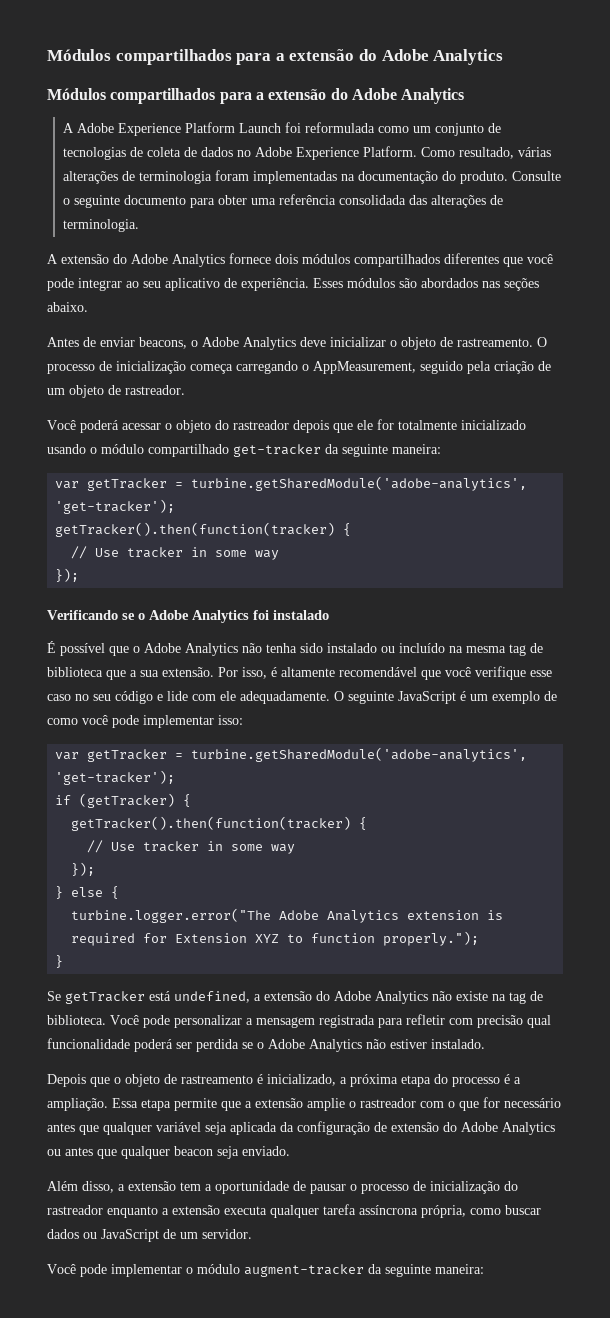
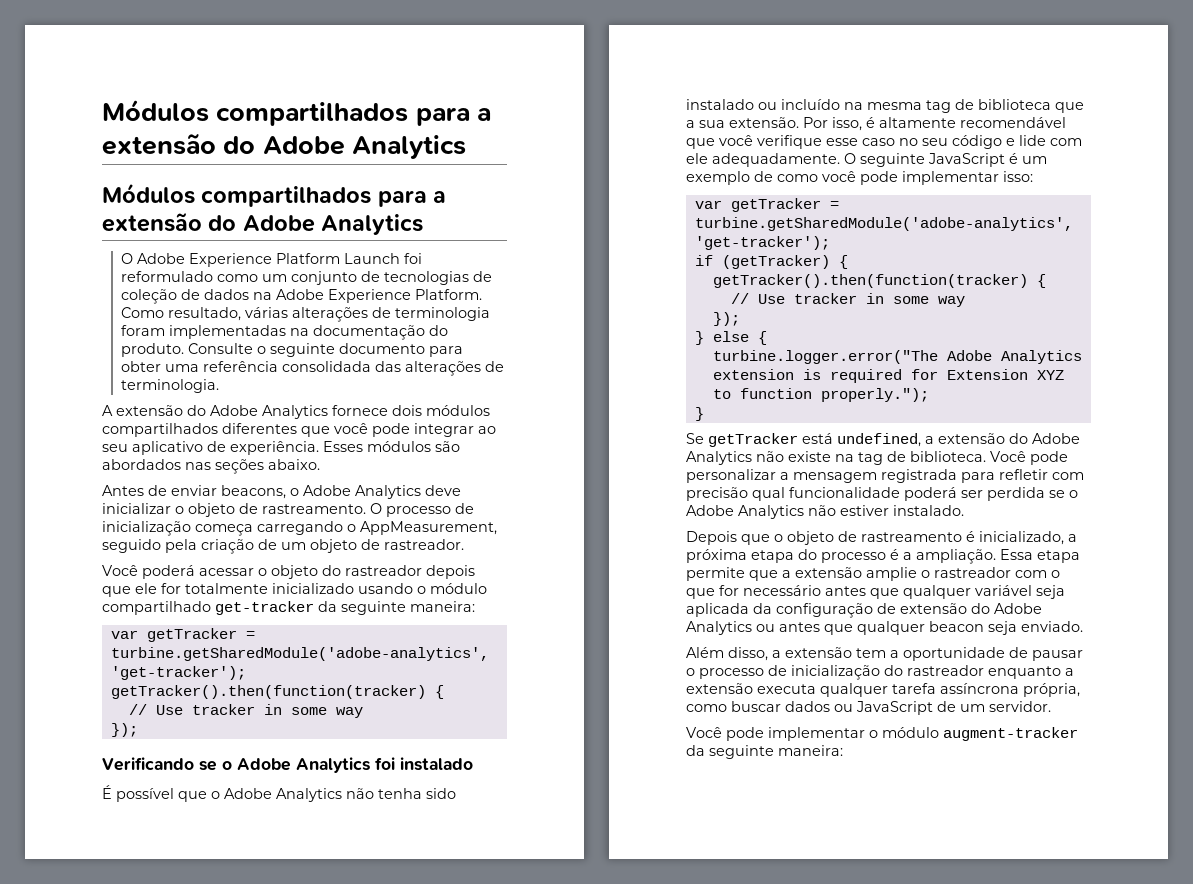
- A Adobe Experience Platform Launch foi reformulada como um conjunto de tecnologias de coleta de dados no Adobe Experience Platform.
+ O Adobe Experience Platform Launch foi reformulado como um conjunto de tecnologias de coleção de dados na Adobe Experience Platform.

